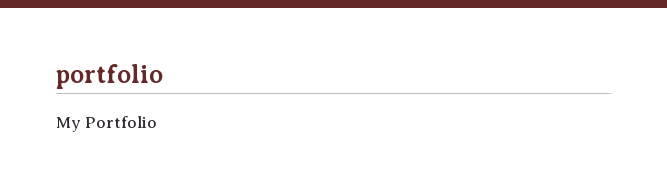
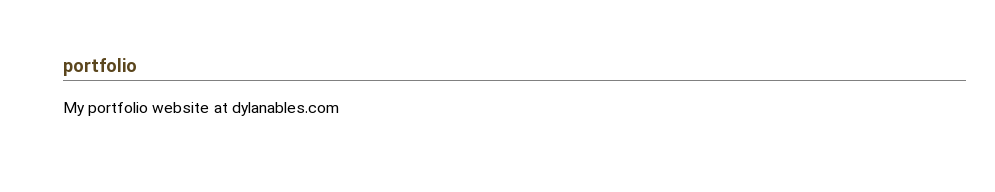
- My Portfolio
+ My portfolio website at dylanables.com

